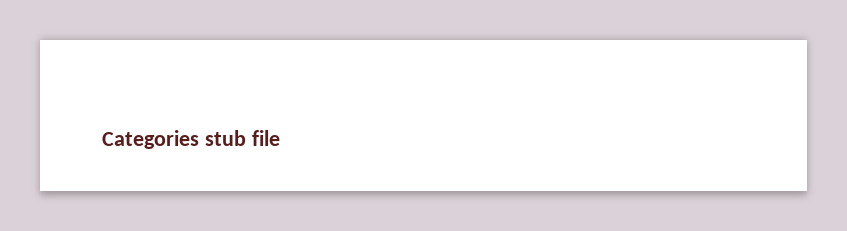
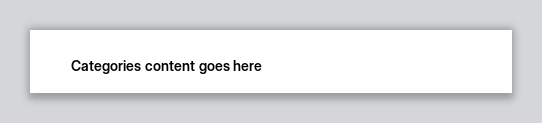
- Categories stub file
+ Categories content goes here

